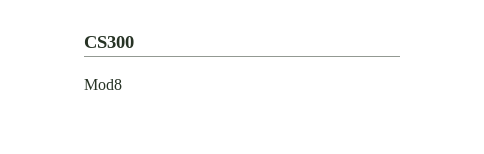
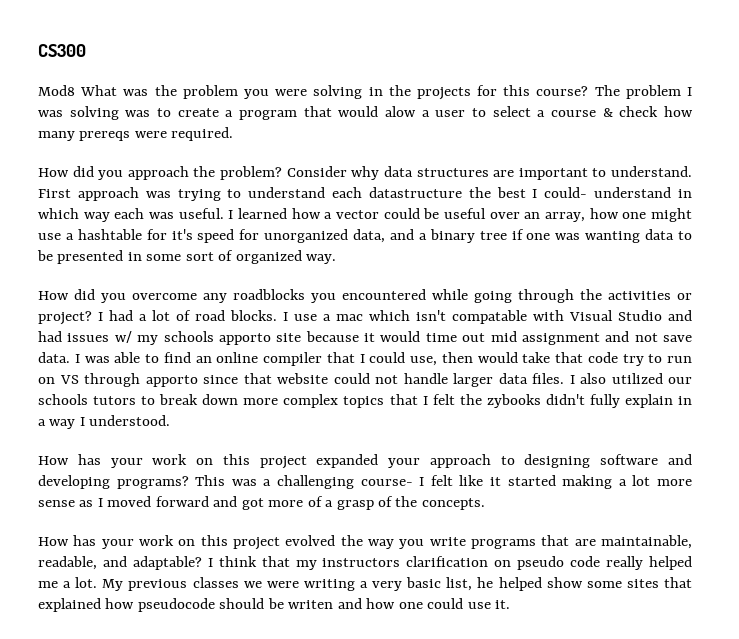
- Mod8
+ Mod8 What was the problem you were solving in the projects for this course? The problem I was solving was to create a program that would alow a user to select a course & check how many prereqs were required.
+ How did you approach the problem? Consider why data structures are important to understand. First approach was trying to understand each datastructure the best I could- understand in which way each was useful. I learned how a vector could be useful over an array, how one might use a hashtable for it's speed for unorganized data, and a binary tree if one was wanting data to be presented in some sort of organized way.
+ How did you overcome any roadblocks you encountered while going through the activities or project? I had a lot of road blocks. I use a mac which isn't compatable with Visual Studio and had issues w/ my schools apporto site because it would time out mid assignment and not save data. I was able to find an online compiler that I could use, then would take that code try to run on VS through apporto since that website could not handle larger data files. I also utilized our schools tutors to break down more complex topics that I felt the zybooks didn't fully explain in a way I understood.
+ How has your work on this project expanded your approach to designing software and developing programs? This was a challenging course- I felt like it started making a lot more sense as I moved forward and got more of a grasp of the concepts.
+ How has your work on this project evolved the way you write programs that are maintainable, readable, and adaptable? I think that my instructors clarification on pseudo code really helped me a lot. My previous classes we were writing a very basic list, he helped show some sites that explained how pseudocode should be writen and how one could use it.

